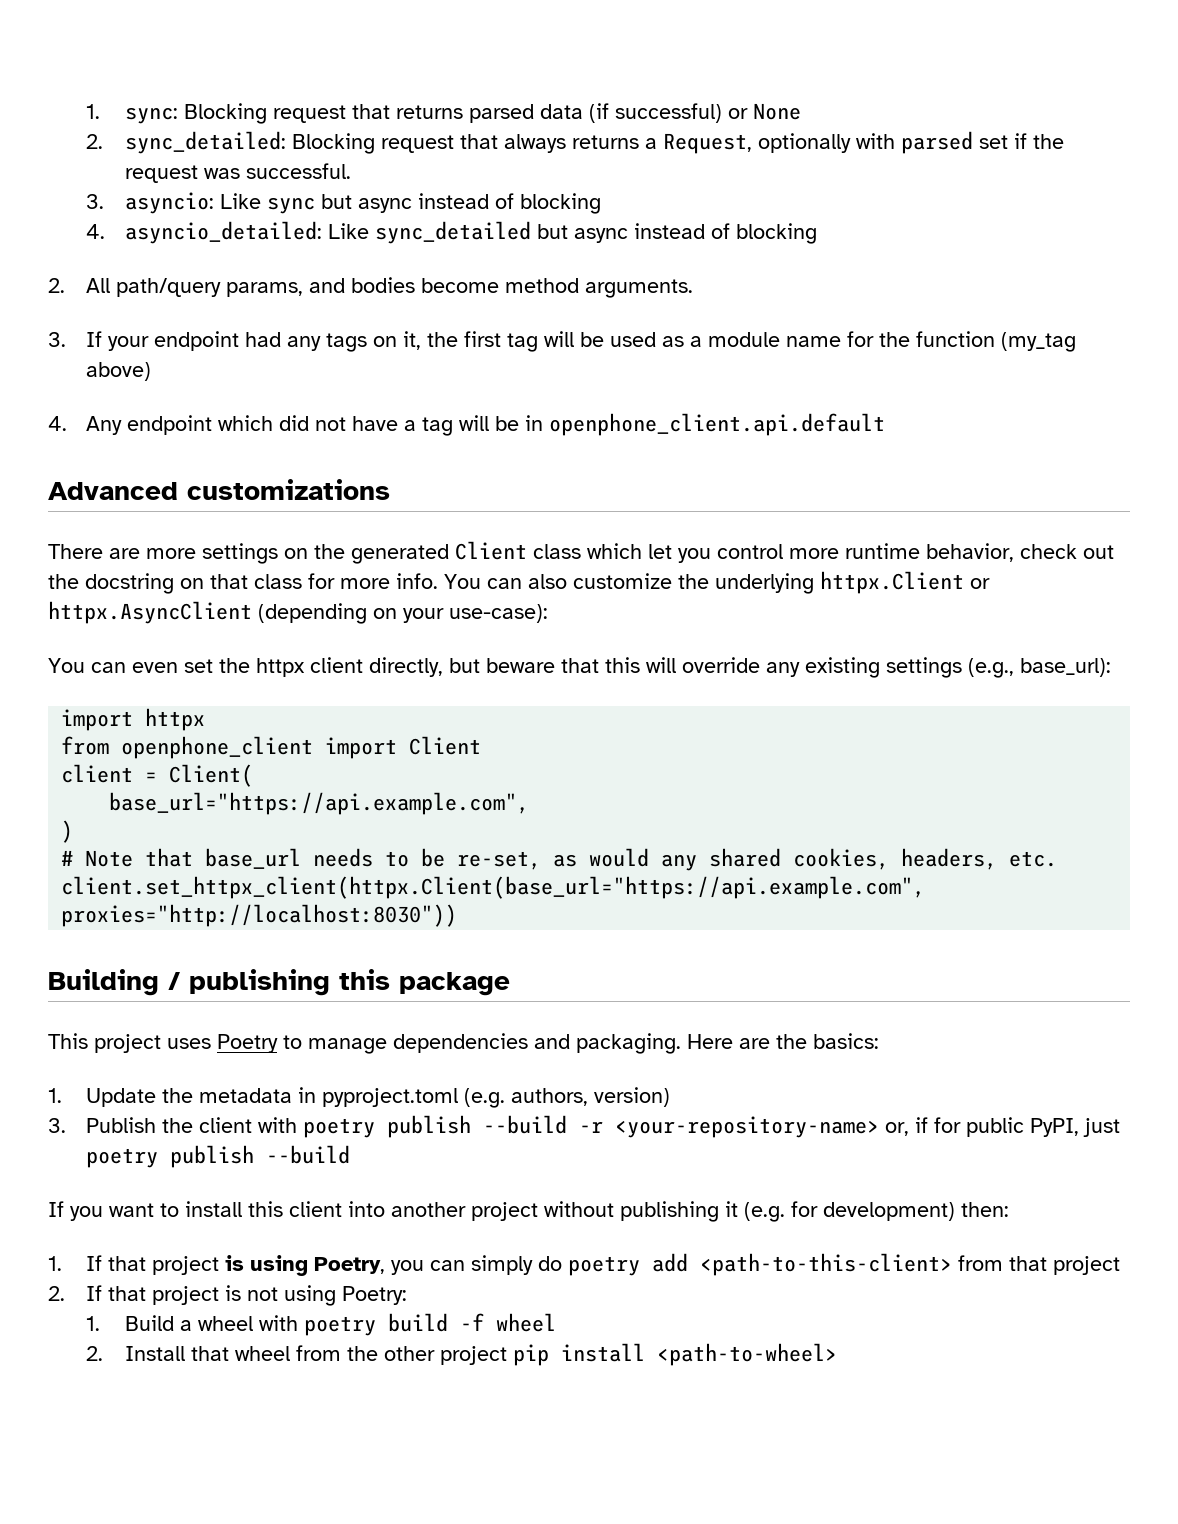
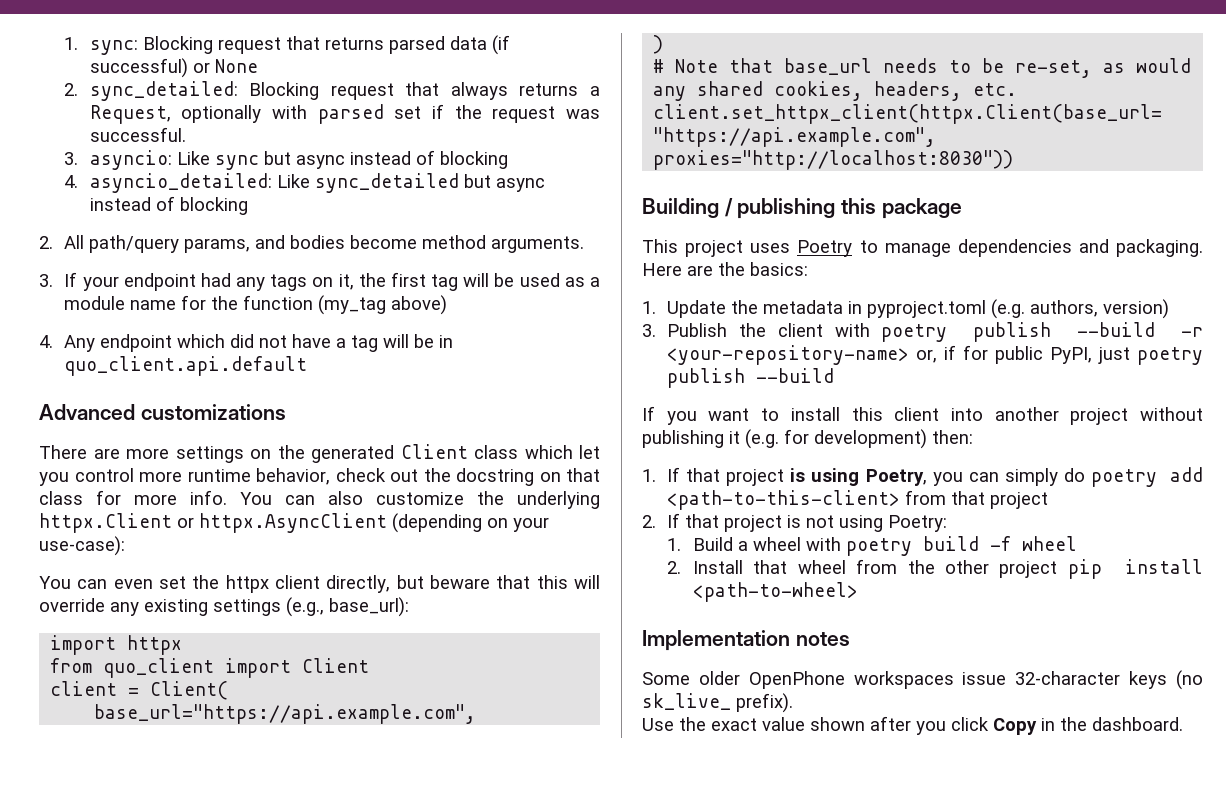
- 4. Any endpoint which did not have a tag will be in openphone_client.api.default
+ 4. Any endpoint which did not have a tag will be in quo_client.api.default
- from openphone_client import Client
+ from quo_client import Client
+ Implementation notes
+ Some older OpenPhone workspaces issue 32-character keys (no sk_live_ prefix).
+ Use the exact value shown after you click Copy in the dashboard.

